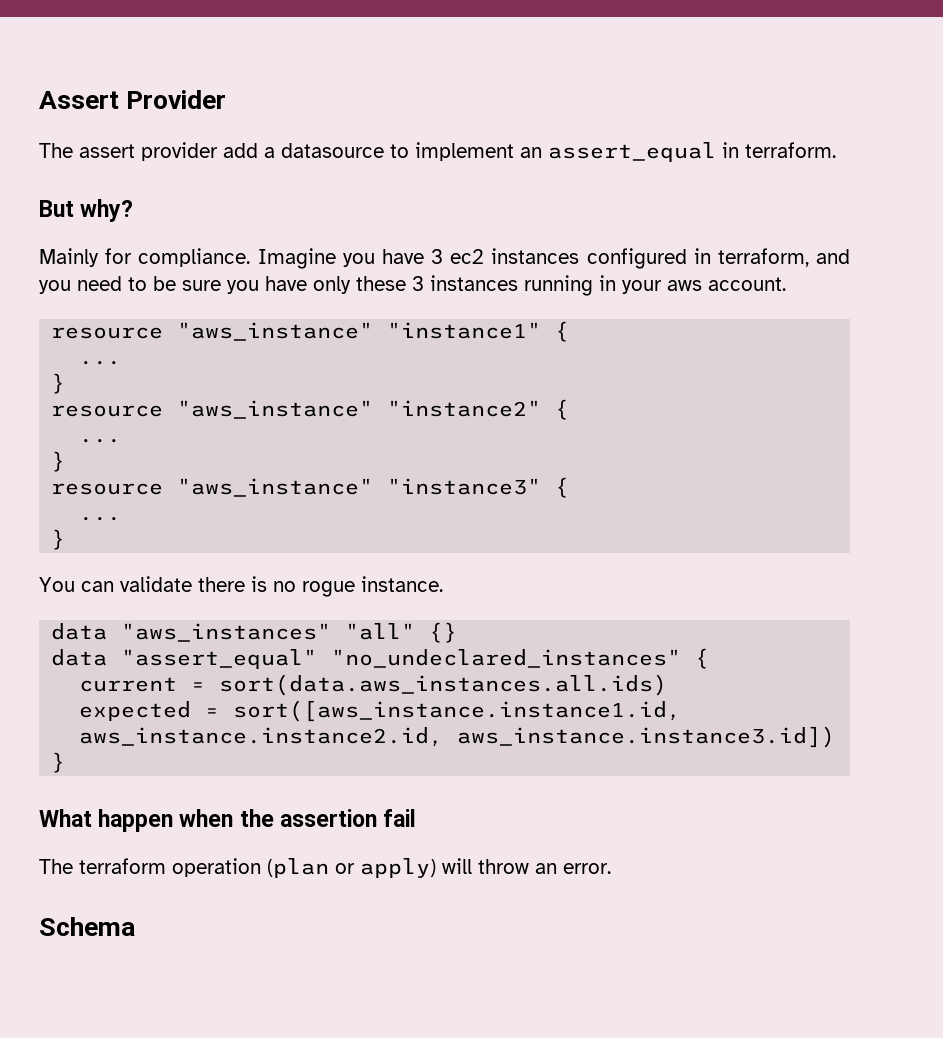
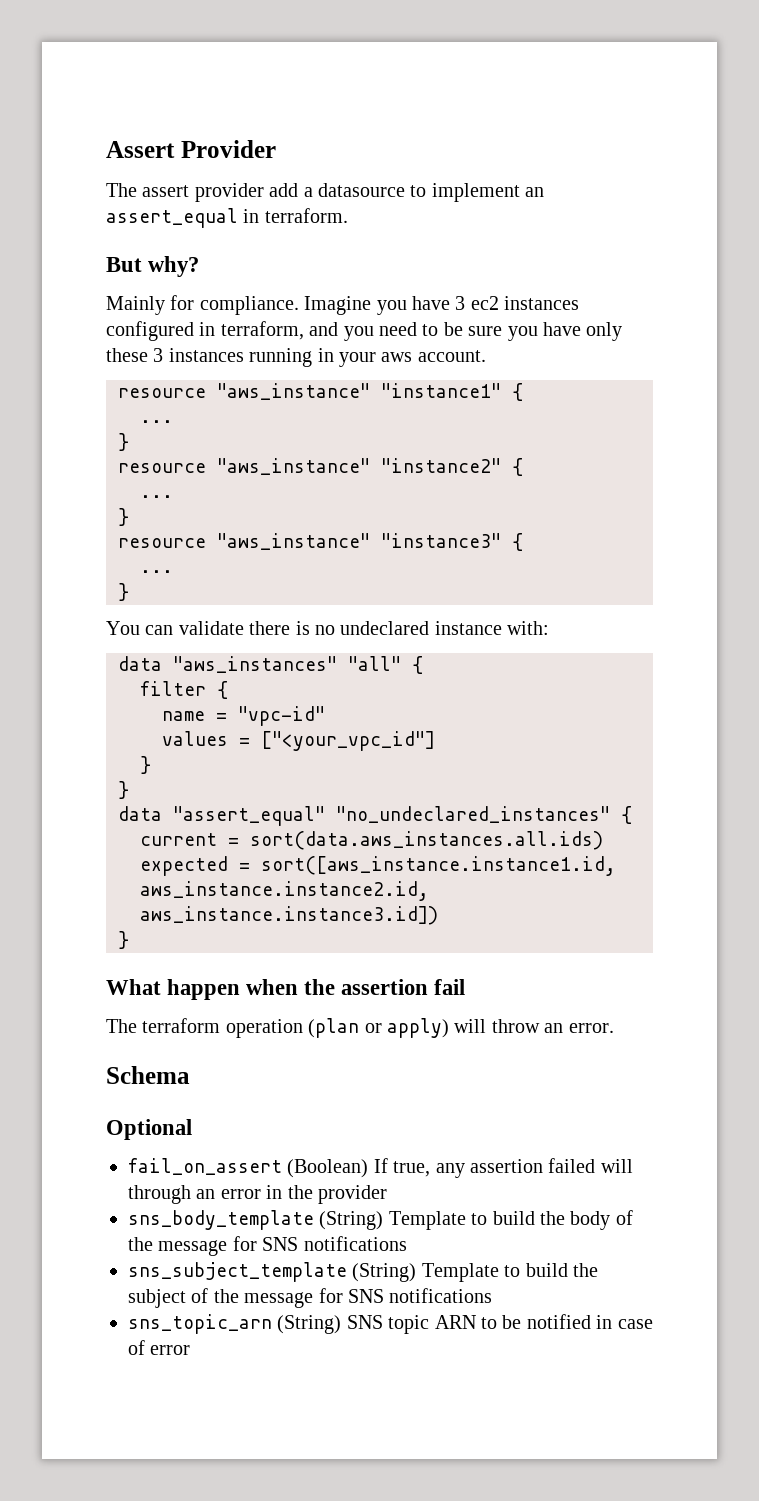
- You can validate there is no rogue instance.
+ You can validate there is no undeclared instance with:
- data "aws_instances" "all" {}
+ data "aws_instances" "all" {
+ filter {
+ name = "vpc-id"
+ values = ["<your_vpc_id"]
+ }
+ }
+ Optional
+ fail_on_assert (Boolean) If true, any assertion failed will through an error in the provider
+ sns_body_template (String) Template to build the body of the message for SNS notifications
+ sns_subject_template (String) Template to build the subject of the message for SNS notifications
+ sns_topic_arn (String) SNS topic ARN to be notified in case of error

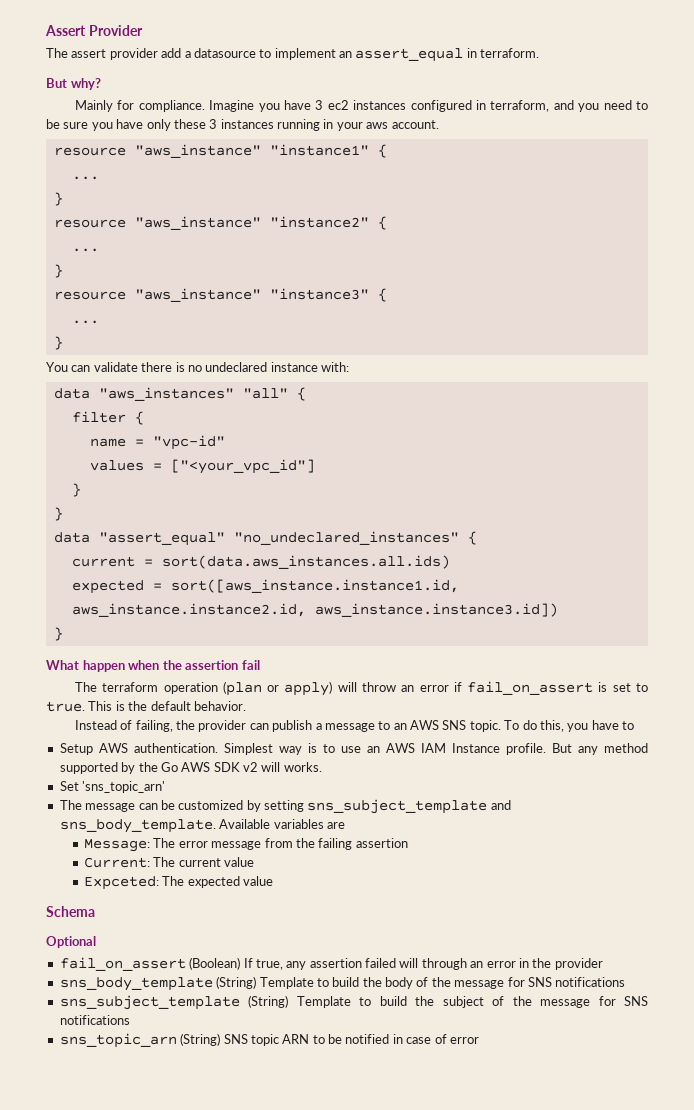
- The terraform operation (plan or apply) will throw an error.
+ The terraform operation (plan or apply) will throw an error if fail_on_assert is set to true. This is the default behavior.
+ Instead of failing, the provider can publish a message to an AWS SNS topic. To do this, you have to
+ Setup AWS authentication. Simplest way is to use an AWS IAM Instance profile. But any method supported by the Go AWS SDK v2 will works.
+ Set 'sns_topic_arn'
+ The message can be customized by setting sns_subject_template and sns_body_template. Available variables are
+ Message: The error message from the failing assertion
+ Current: The current value
+ Expceted: The expected value

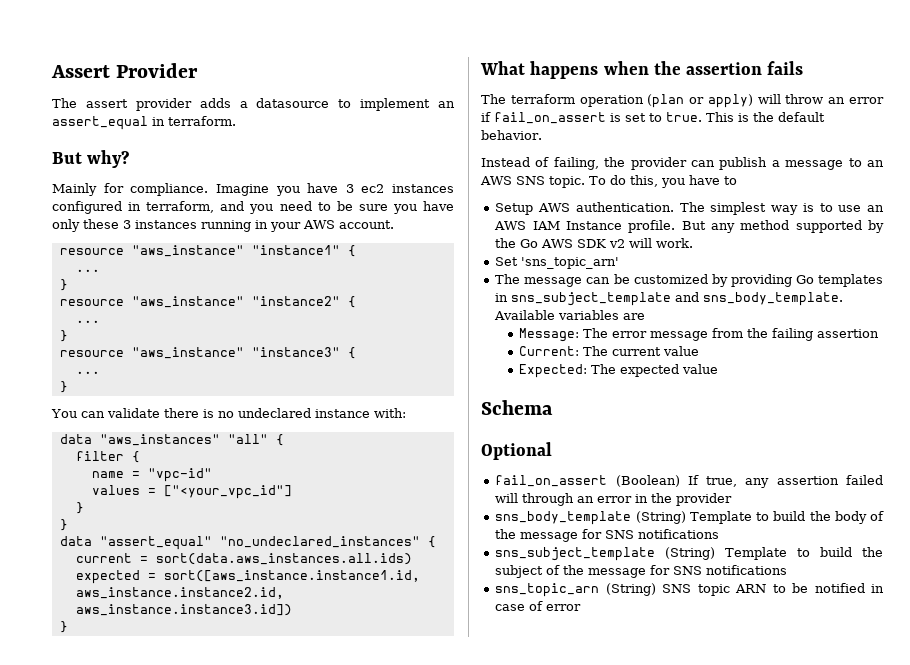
- The assert provider add a datasource to implement an assert_equal in terraform.
+ The assert provider adds a datasource to implement an assert_equal in terraform.
- Imagine you have 3 ec2 instances configured in terraform, and you need to be sure you have only these 3 instances running in your aws account.
+ Imagine you have 3 ec2 instances configured in terraform, and you need to be sure you have only these 3 instances running in your AWS account.
- What happen when the assertion fail
+ What happens when the assertion fails
- Simplest way is to use an AWS IAM Instance profile.
+ The simplest way is to use an AWS IAM Instance profile.
- But any method supported by the Go AWS SDK v2 will works.
+ But any method supported by the Go AWS SDK v2 will work.
- The message can be customized by setting sns_subject_template and sns_body_template.
+ The message can be customized by providing Go templates in sns_subject_template and sns_body_template.
- Expceted: The expected value
+ Expected: The expected value

